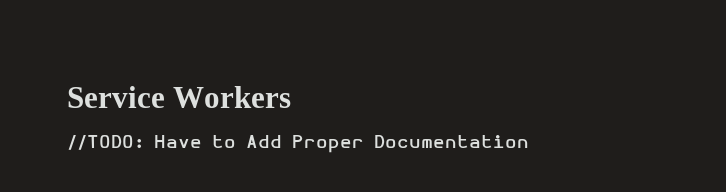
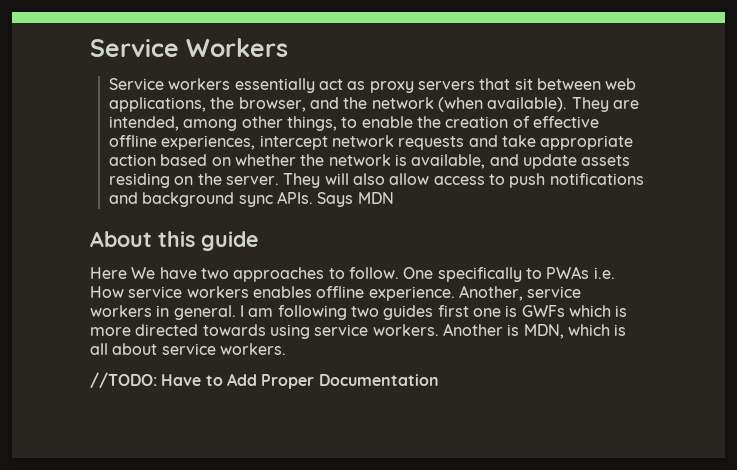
+ Service workers essentially act as proxy servers that sit between web applications, the browser, and the network (when available). They are intended, among other things, to enable the creation of effective offline experiences, intercept network requests and take appropriate action based on whether the network is available, and update assets residing on the server. They will also allow access to push notifications and background sync APIs. Says MDN
+ About this guide
+ Here We have two approaches to follow. One specifically to PWAs i.e. How service workers enables offline experience. Another, service workers in general. I am following two guides first one is GWFs which is more directed towards using service workers. Another is MDN, which is all about service workers.

